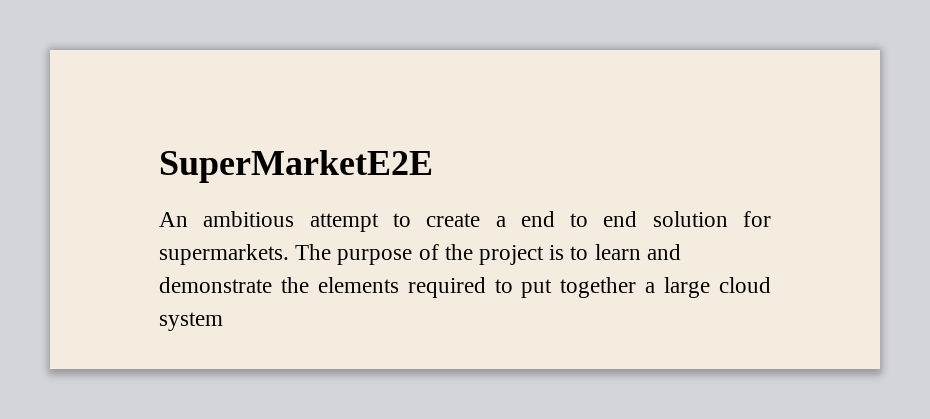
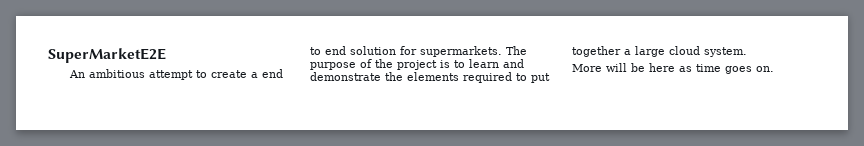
- The purpose of the project is to learn and demonstrate the elements required to put together a large cloud system
+ The purpose of the project is to learn and demonstrate the elements required to put together a large cloud system.
+ More will be here as time goes on.

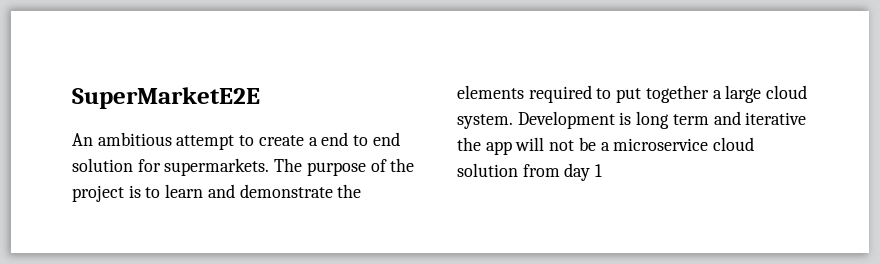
- The purpose of the project is to learn and demonstrate the elements required to put together a large cloud system.
- More will be here as time goes on.
+ The purpose of the project is to learn and demonstrate the elements required to put together a large cloud system. Development is long term and iterative the app will not be a microservice cloud solution from day 1

